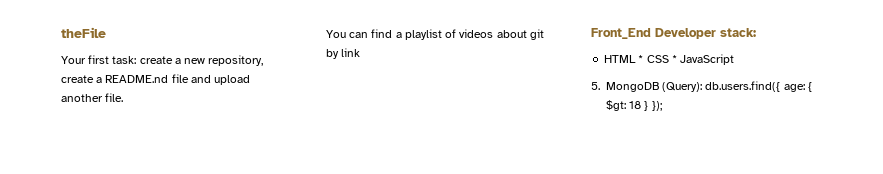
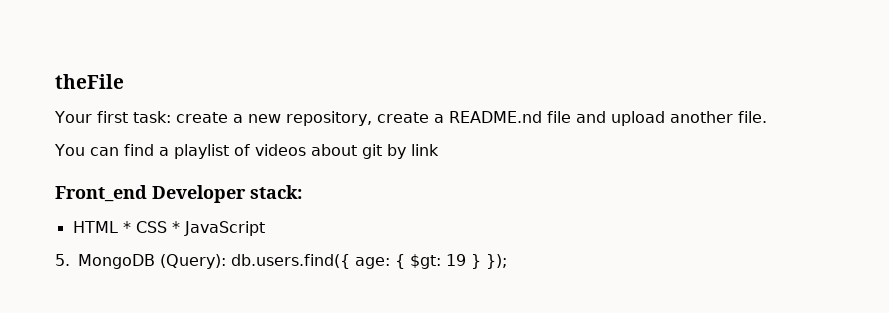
- Front_End Developer stack:
+ Front_end Developer stack:
- 5. MongoDB (Query): db.users.find({ age: { $gt: 18 } });
+ 5. MongoDB (Query): db.users.find({ age: { $gt: 19 } });

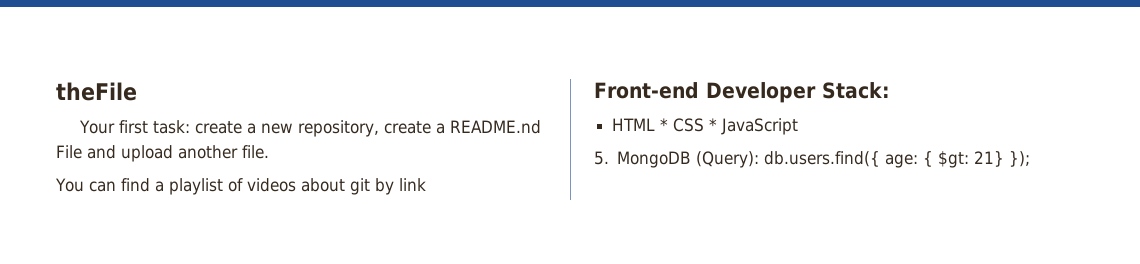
- Your first task: create a new repository, create a README.nd file and upload another file.
+ Your first task: create a new repository, create a README.nd File and upload another file.
- Front_end Developer stack:
+ Front-end Developer Stack:
- 5. MongoDB (Query): db.users.find({ age: { $gt: 19 } });
+ 5. MongoDB (Query): db.users.find({ age: { $gt: 21} });

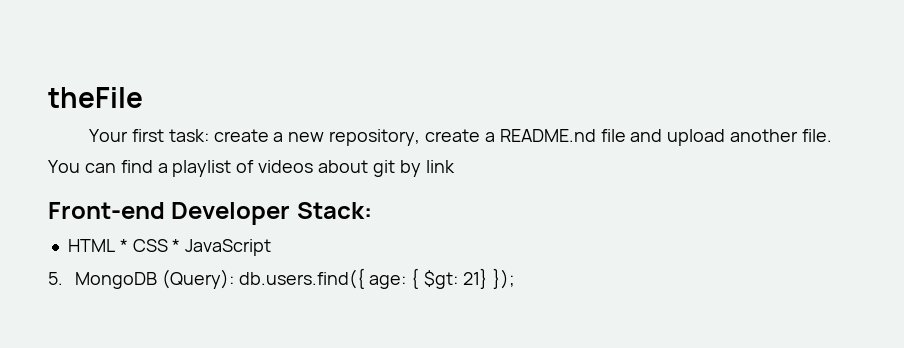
- Your first task: create a new repository, create a README.nd File and upload another file.
+ Your first task: create a new repository, create a README.nd file and upload another file.

